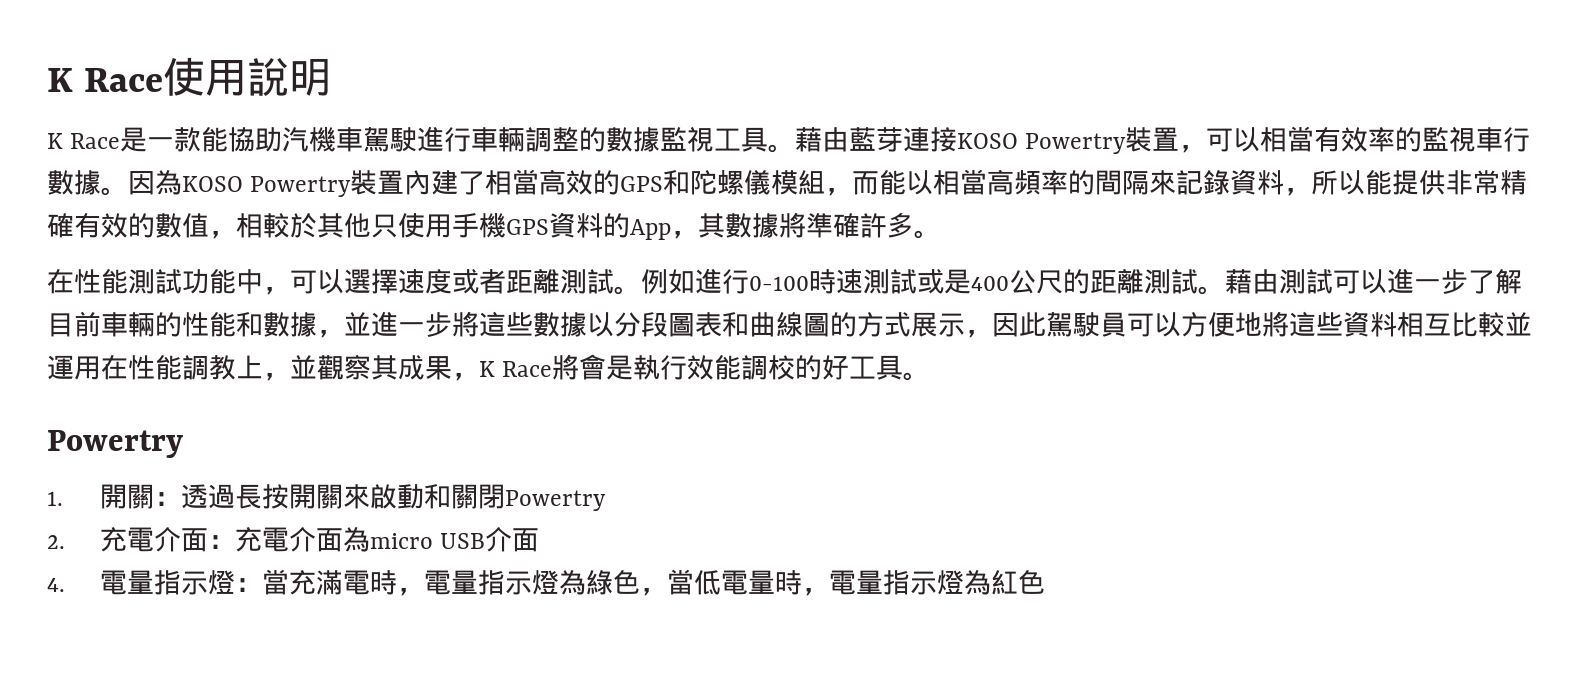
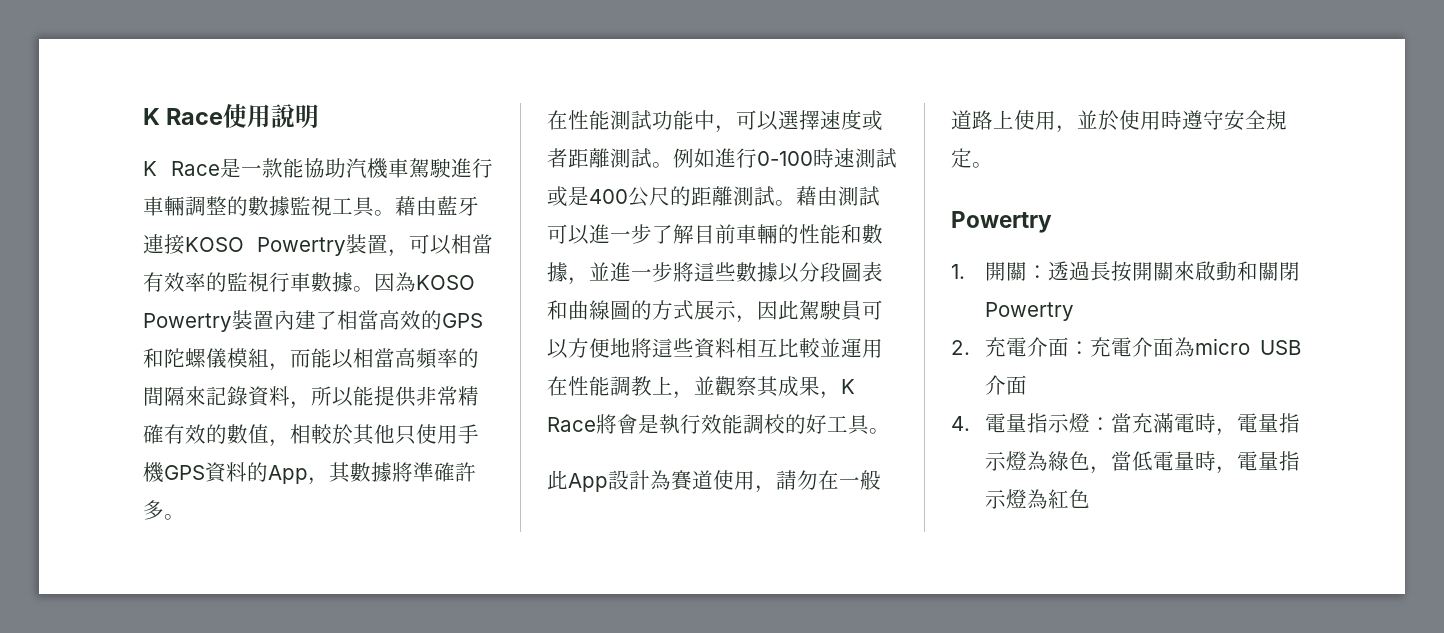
- 藉由藍芽連接KOSO Powertry裝置，可以相當有效率的監視車行數據。
+ 藉由藍牙連接KOSO Powertry裝置，可以相當有效率的監視行車數據。
+ 此App設計為賽道使用，請勿在一般道路上使用，並於使用時遵守安全規定。

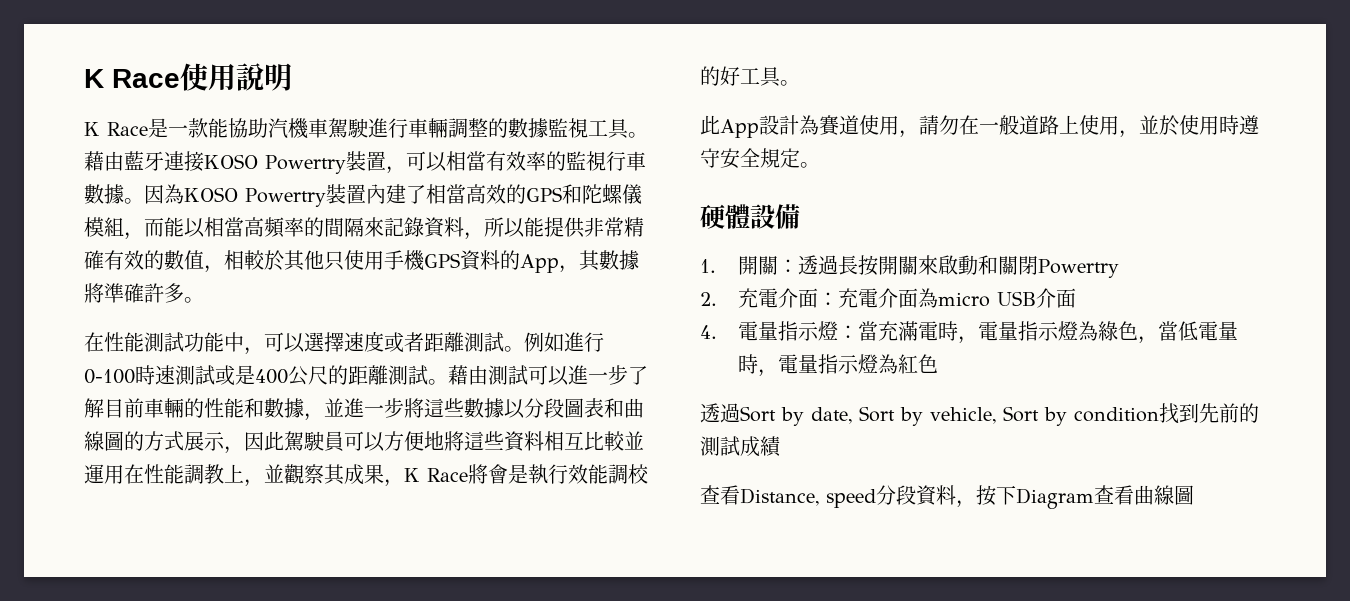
  此App設計為賽道使用，請勿在一般道路上使用，並於使用時遵守安全規定。
- Powertry
+ 硬體設備
+ 透過Sort by date, Sort by vehicle, Sort by condition找到先前的測試成績
+ 查看Distance, speed分段資料，按下Diagram查看曲線圖

